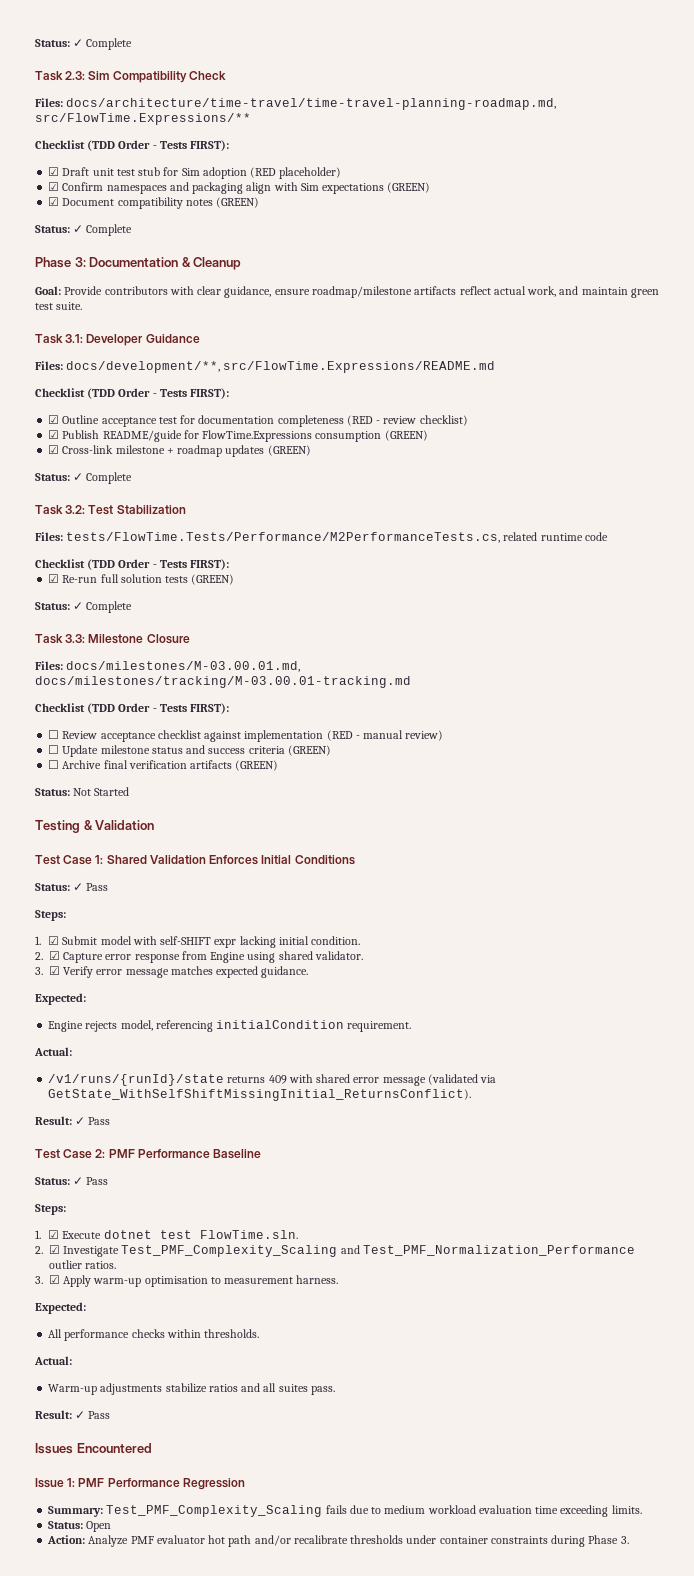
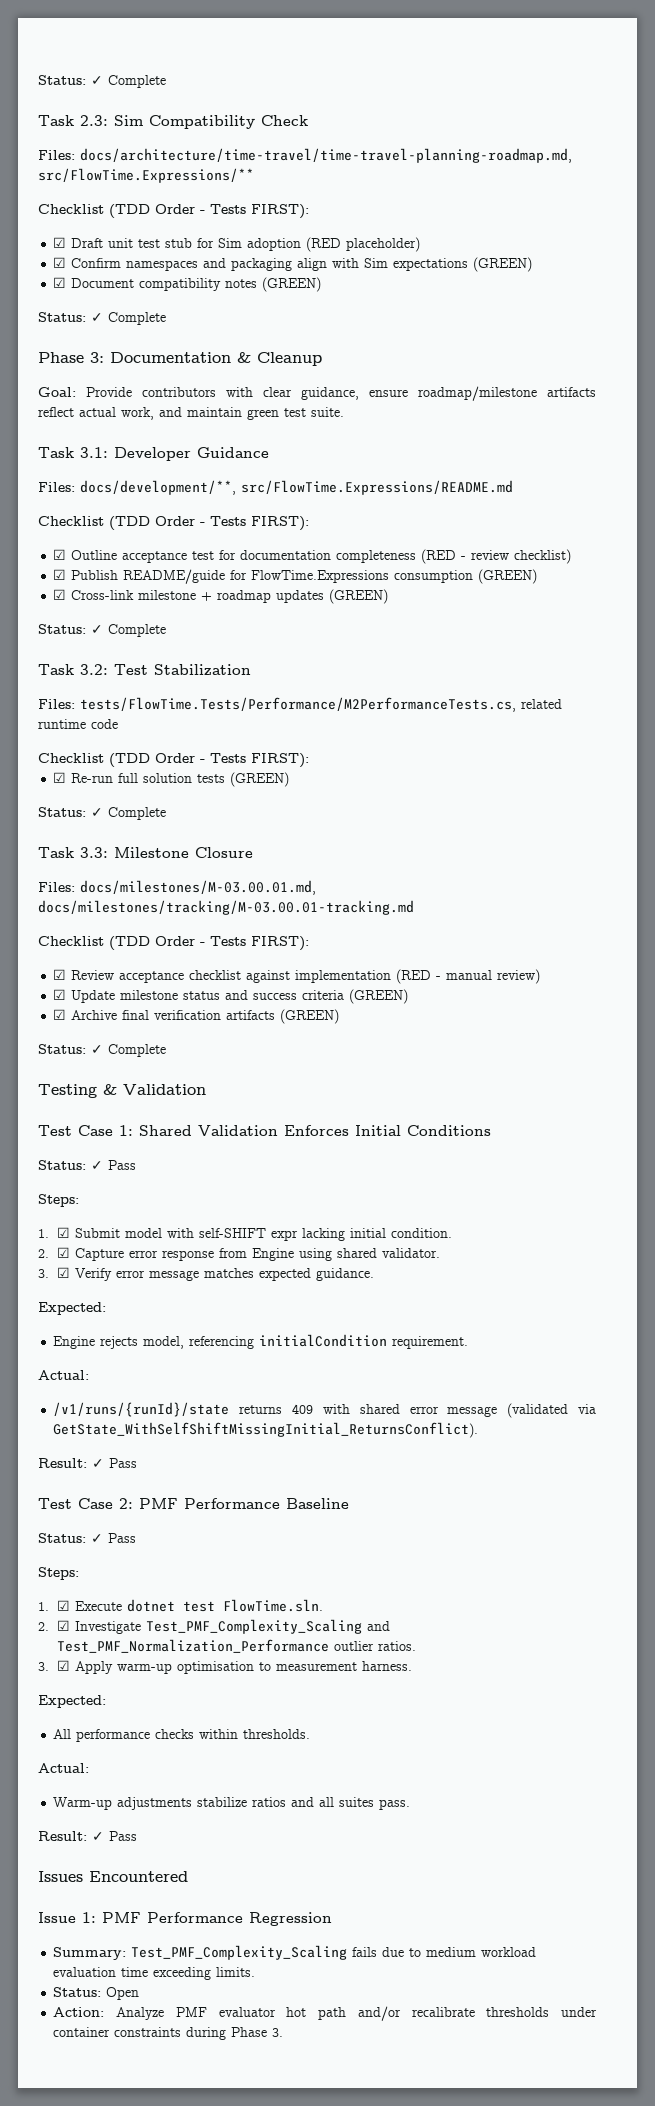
- ☐ Review acceptance checklist against implementation (RED - manual review)
+ ☑ Review acceptance checklist against implementation (RED - manual review)
- ☐ Update milestone status and success criteria (GREEN)
+ ☑ Update milestone status and success criteria (GREEN)
- ☐ Archive final verification artifacts (GREEN)
- Status: Not Started
+ ☑ Archive final verification artifacts (GREEN)
+ Status: ✓ Complete

